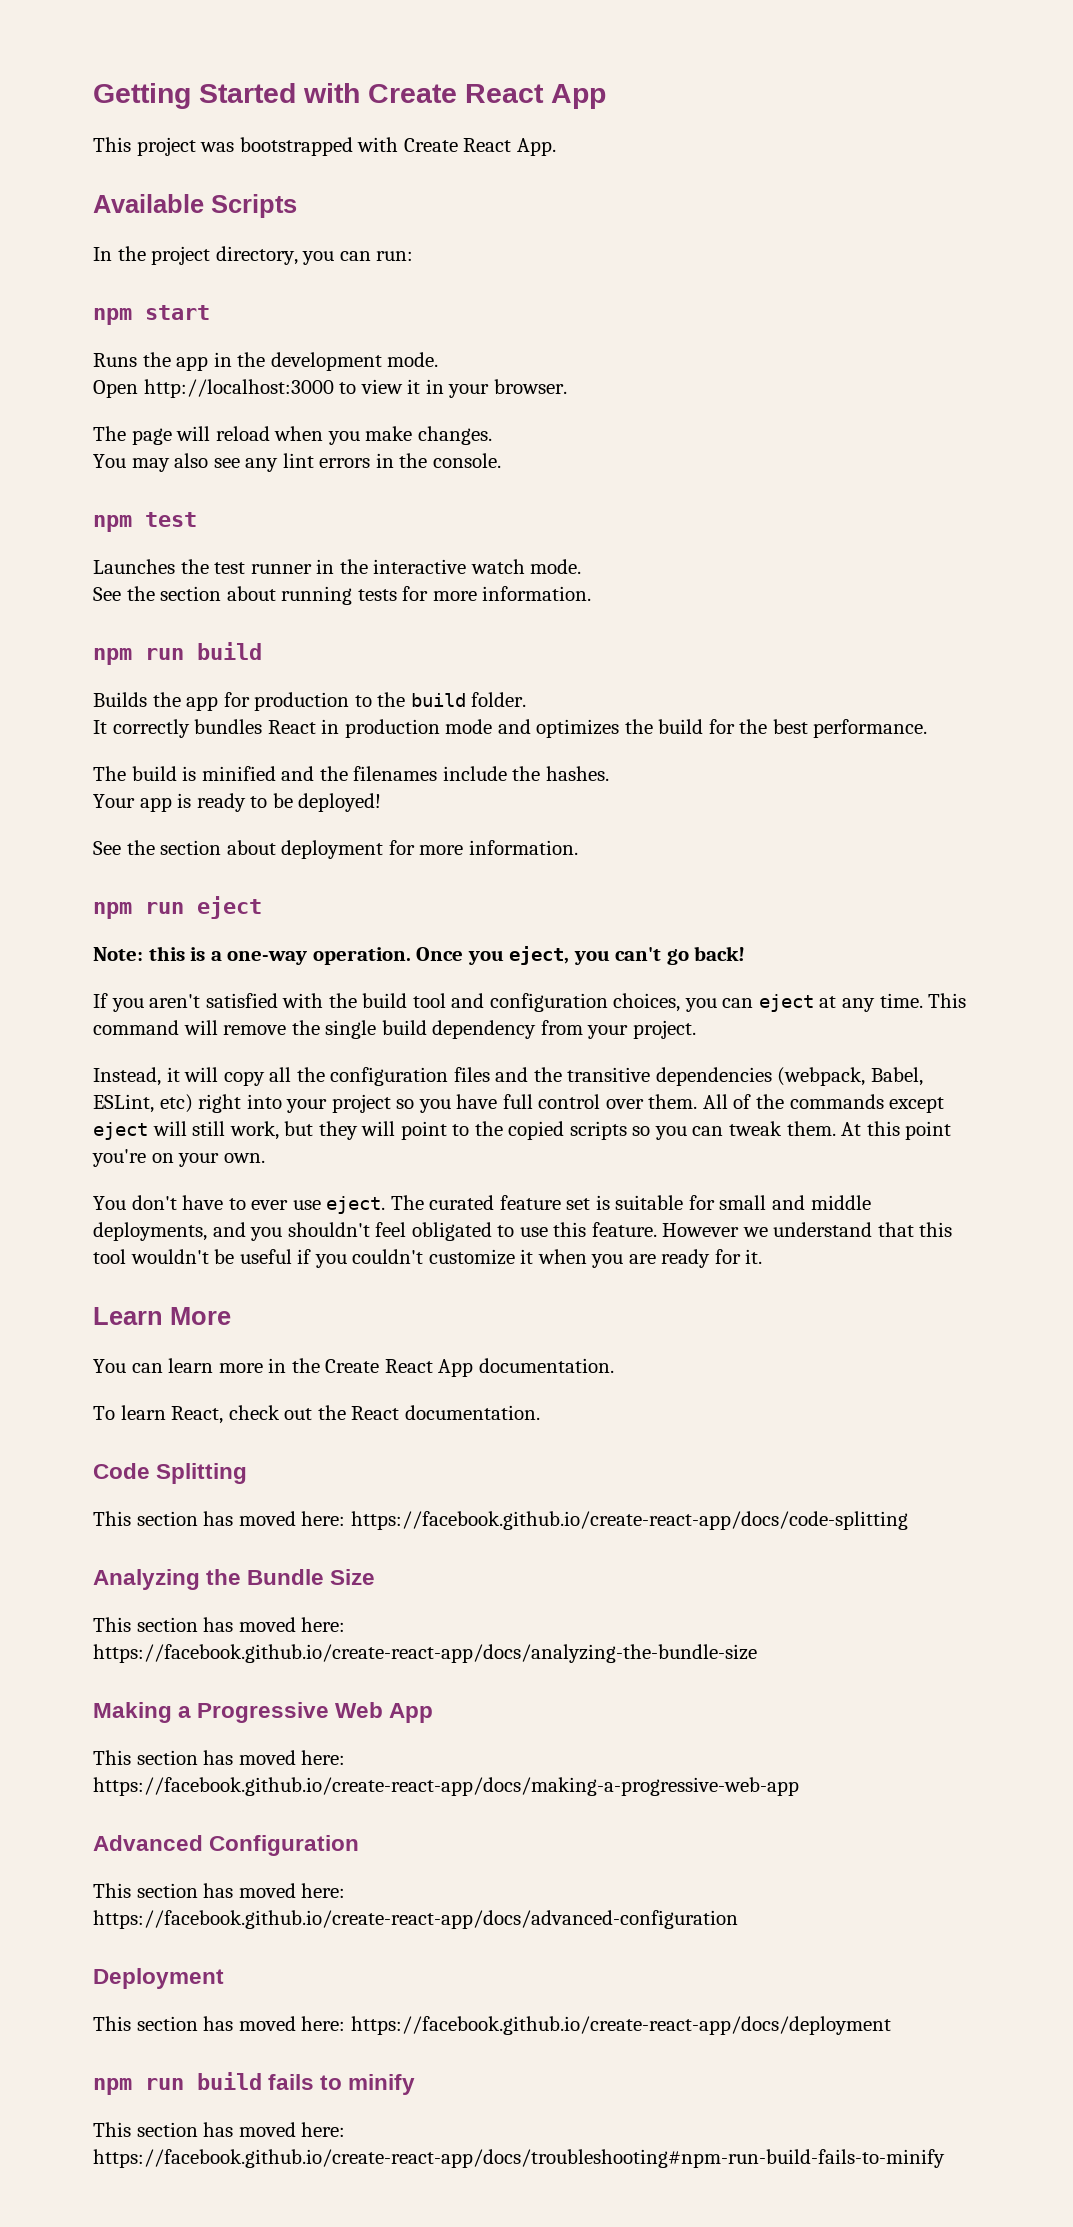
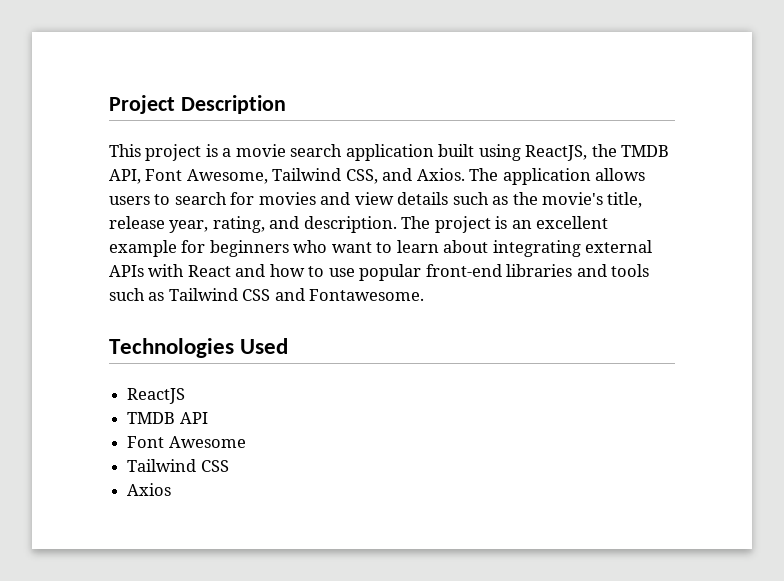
- Getting Started with Create React App
- This project was bootstrapped with Create React App.
- Available Scripts
- In the project directory, you can run:
- npm start
- Runs the app in the development mode.
- Open http://localhost:3000 to view it in your browser.
- The page will reload when you make changes.
- You may also see any lint errors in the console.
- npm test
- Launches the test runner in the interactive watch mode.
- See the section about running tests for more information.
- npm run build
- Builds the app for production to the build folder.
- It correctly bundles React in production mode and optimizes the build for the best performance.
- The build is minified and the filenames include the hashes.
- Your app is ready to be deployed!
- See the section about deployment for more information.
- npm run eject
- Note: this is a one-way operation. Once you eject, you can't go back!
- If you aren't satisfied with the build tool and configuration choices, you can eject at any time. This command will remove the single build dependency from your project.
- Instead, it will copy all the configuration files and the transitive dependencies (webpack, Babel, ESLint, etc) right into your project so you have full control over them. All of the commands except eject will still work, but they will point to the copied scripts so you can tweak them. At this point you're on your own.
- You don't have to ever use eject. The curated feature set is suitable for small and middle deployments, and you shouldn't feel obligated to use this feature. However we understand that this tool wouldn't be useful if you couldn't customize it when you are ready for it.
- Learn More
- You can learn more in the Create React App documentation.
- To learn React, check out the React documentation.
- Code Splitting
- This section has moved here: https://facebook.github.io/create-react-app/docs/code-splitting
- Analyzing the Bundle Size
- This section has moved here: https://facebook.github.io/create-react-app/docs/analyzing-the-bundle-size
- Making a Progressive Web App
- This section has moved here: https://facebook.github.io/create-react-app/docs/making-a-progressive-web-app
- Advanced Configuration
- This section has moved here: https://facebook.github.io/create-react-app/docs/advanced-configuration
- Deployment
- This section has moved here: https://facebook.github.io/create-react-app/docs/deployment
- npm run build fails to minify
- This section has moved here: https://facebook.github.io/create-react-app/docs/troubleshooting#npm-run-build-fails-to-minify
+ Project Description
+ This project is a movie search application built using ReactJS, the TMDB API, Font Awesome, Tailwind CSS, and Axios. The application allows users to search for movies and view details such as the movie's title, release year, rating, and description. The project is an excellent example for beginners who want to learn about integrating external APIs with React and how to use popular front-end libraries and tools such as Tailwind CSS and Fontawesome.
+ Technologies Used
+ ReactJS
+ TMDB API
+ Font Awesome
+ Tailwind CSS
+ Axios

